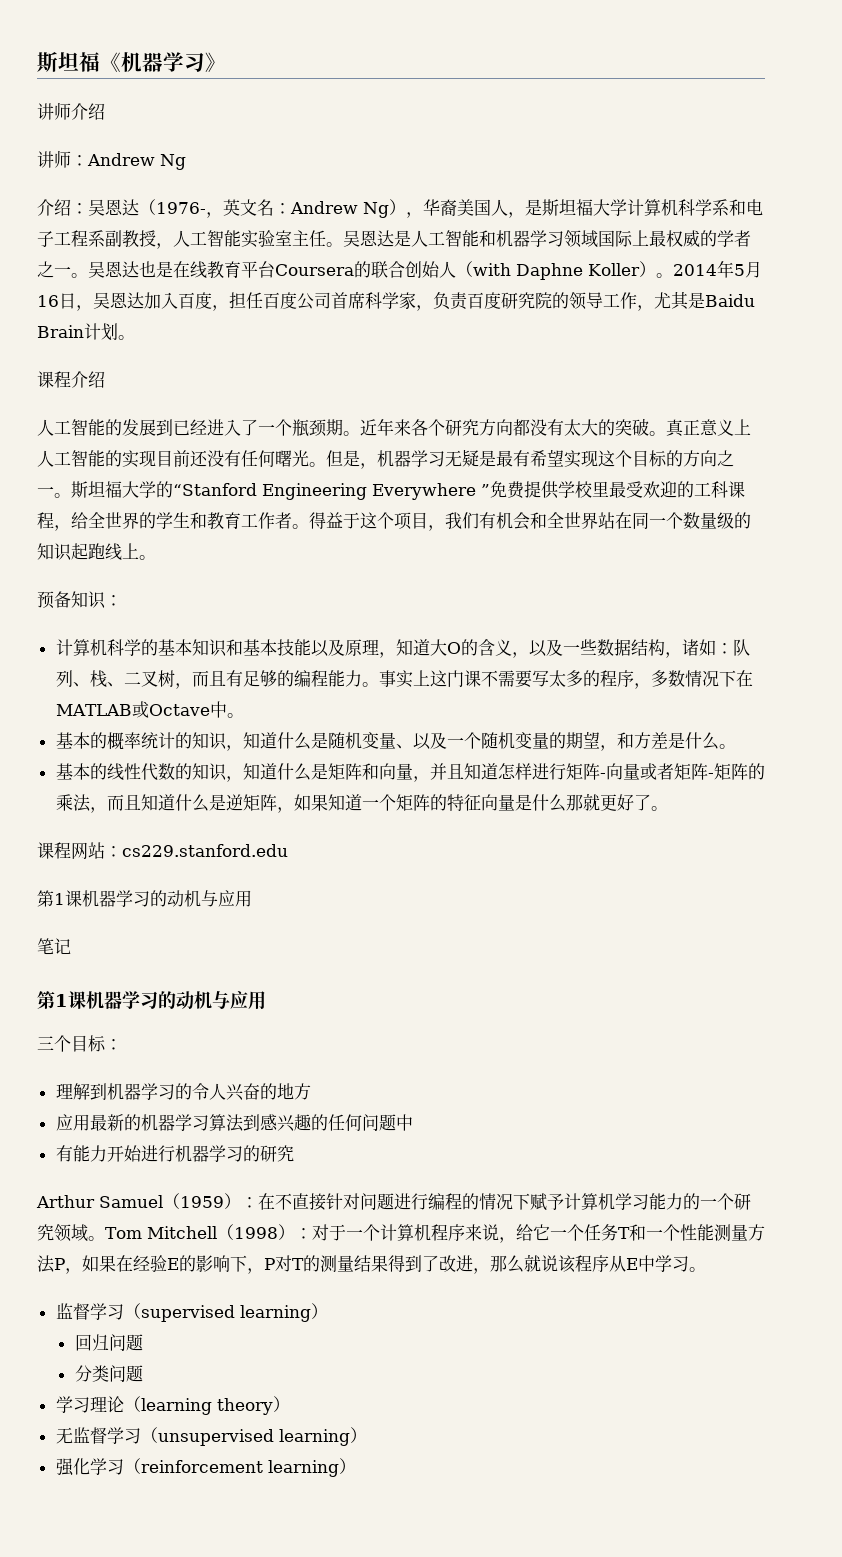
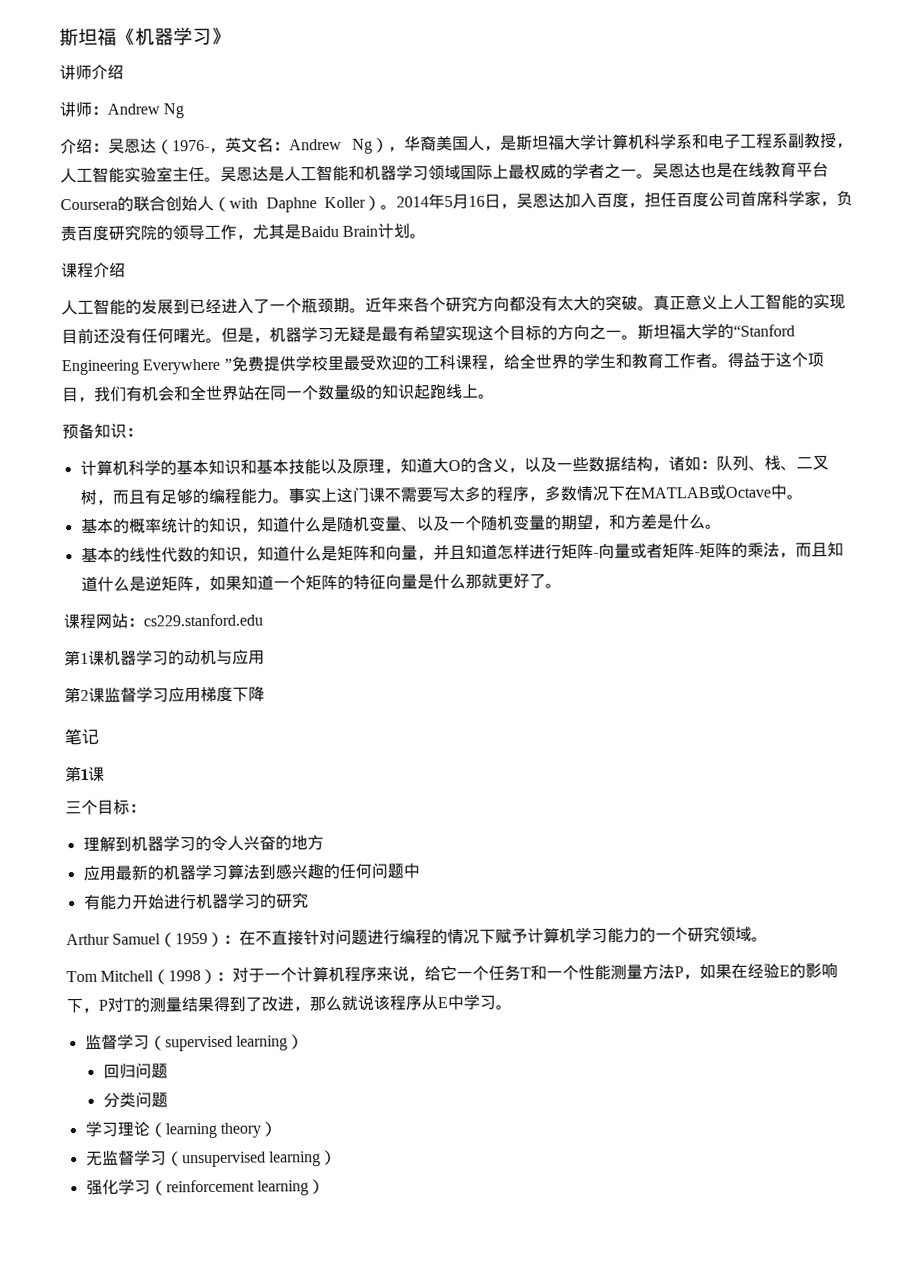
+ 第2课监督学习应用梯度下降
  笔记
- 第1课机器学习的动机与应用
+ 第1课
- 在不直接针对问题进行编程的情况下赋予计算机学习能力的一个研究领域。Tom Mitchell（1998）：
+ 在不直接针对问题进行编程的情况下赋予计算机学习能力的一个研究领域。
+ Tom Mitchell（1998）：

